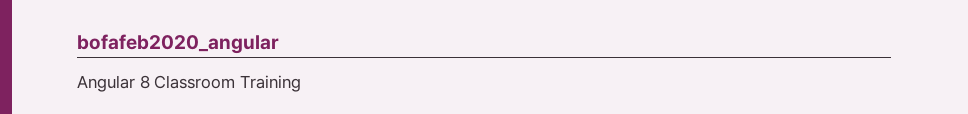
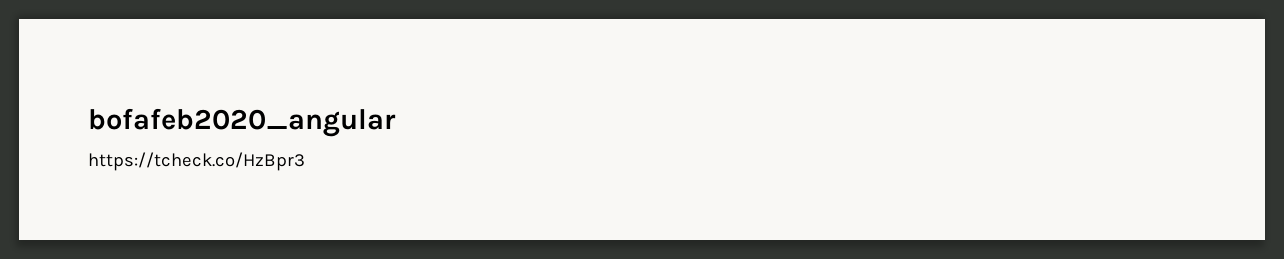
- Angular 8 Classroom Training
+ https://tcheck.co/HzBpr3

